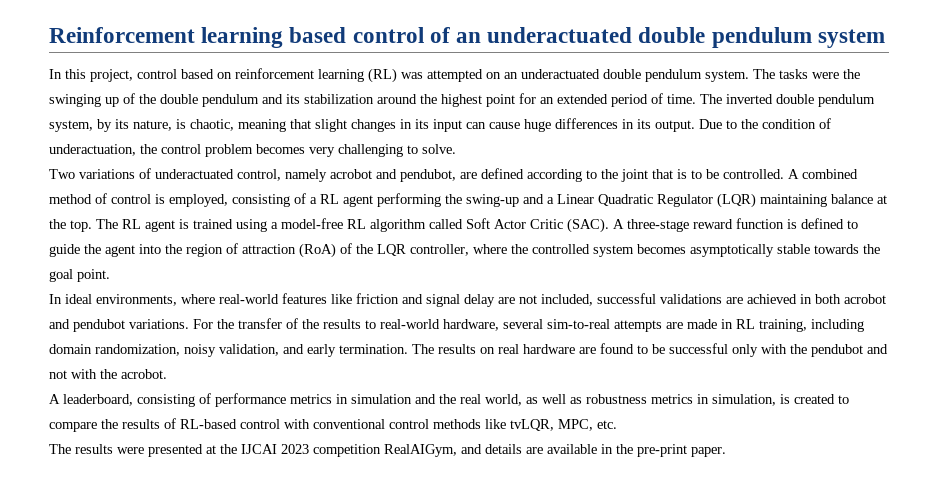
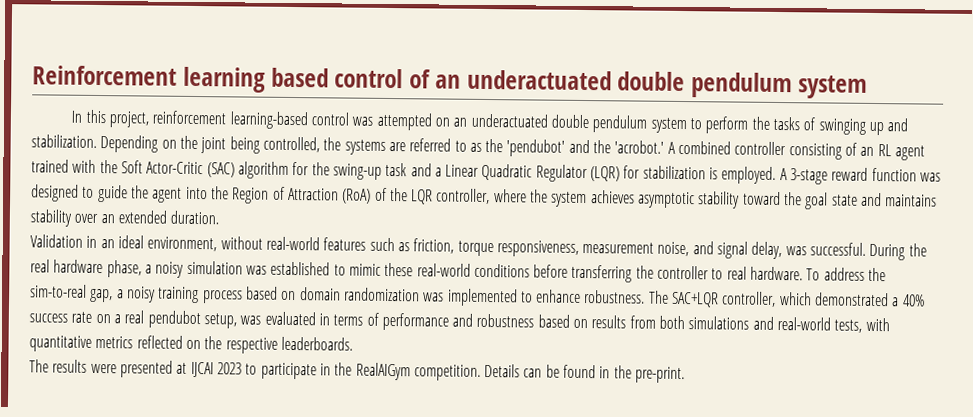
- In this project, control based on reinforcement learning (RL) was attempted on an underactuated double pendulum system. The tasks were the swinging up of the double pendulum and its stabilization around the highest point for an extended period of time. The inverted double pendulum system, by its nature, is chaotic, meaning that slight changes in its input can cause huge differences in its output. Due to the condition of underactuation, the control problem becomes very challenging to solve.
- Two variations of underactuated control, namely acrobot and pendubot, are defined according to the joint that is to be controlled. A combined method of control is employed, consisting of a RL agent performing the swing-up and a Linear Quadratic Regulator (LQR) maintaining balance at the top. The RL agent is trained using a model-free RL algorithm called Soft Actor Critic (SAC). A three-stage reward function is defined to guide the agent into the region of attraction (RoA) of the LQR controller, where the controlled system becomes asymptotically stable towards the goal point.
- In ideal environments, where real-world features like friction and signal delay are not included, successful validations are achieved in both acrobot and pendubot variations. For the transfer of the results to real-world hardware, several sim-to-real attempts are made in RL training, including domain randomization, noisy validation, and early termination. The results on real hardware are found to be successful only with the pendubot and not with the acrobot.
- A leaderboard, consisting of performance metrics in simulation and the real world, as well as robustness metrics in simulation, is created to compare the results of RL-based control with conventional control methods like tvLQR, MPC, etc.
+ In this project, reinforcement learning-based control was attempted on an underactuated double pendulum system to perform the tasks of swinging up and stabilization. Depending on the joint being controlled, the systems are referred to as the 'pendubot' and the 'acrobot.' A combined controller consisting of an RL agent trained with the Soft Actor-Critic (SAC) algorithm for the swing-up task and a Linear Quadratic Regulator (LQR) for stabilization is employed. A 3-stage reward function was designed to guide the agent into the Region of Attraction (RoA) of the LQR controller, where the system achieves asymptotic stability toward the goal state and maintains stability over an extended duration.
+ Validation in an ideal environment, without real-world features such as friction, torque responsiveness, measurement noise, and signal delay, was successful. During the real hardware phase, a noisy simulation was established to mimic these real-world conditions before transferring the controller to real hardware. To address the sim-to-real gap, a noisy training process based on domain randomization was implemented to enhance robustness. The SAC+LQR controller, which demonstrated a 40% success rate on a real pendubot setup, was evaluated in terms of performance and robustness based on results from both simulations and real-world tests, with quantitative metrics reflected on the respective leaderboards.
- The results were presented at the IJCAI 2023 competition RealAIGym, and details are available in the pre-print paper.
+ The results were presented at IJCAI 2023 to participate in the RealAIGym competition. Details can be found in the pre-print.

